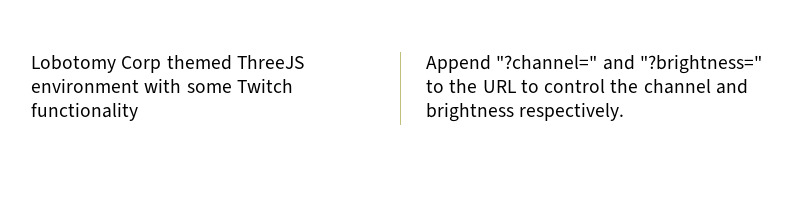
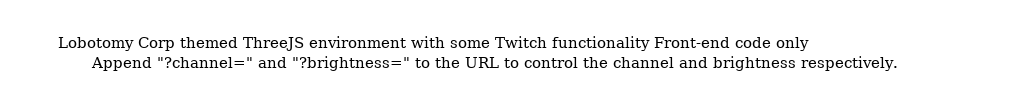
- Lobotomy Corp themed ThreeJS environment with some Twitch functionality
+ Lobotomy Corp themed ThreeJS environment with some Twitch functionality Front-end code only

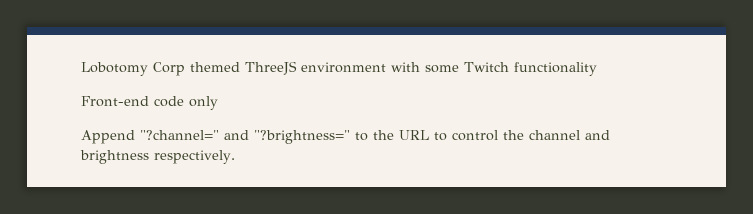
- Lobotomy Corp themed ThreeJS environment with some Twitch functionality Front-end code only
+ Lobotomy Corp themed ThreeJS environment with some Twitch functionality
+ Front-end code only

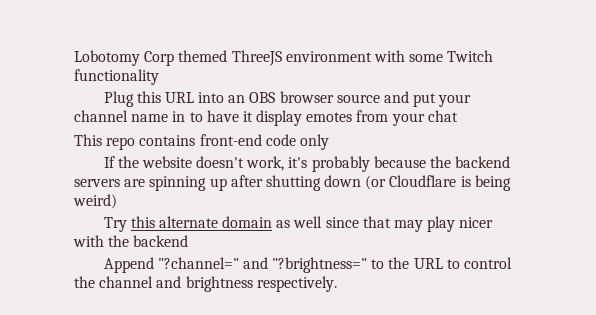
- Front-end code only
+ Plug this URL into an OBS browser source and put your channel name in to have it display emotes from your chat
+ This repo contains front-end code only
+ If the website doesn't work, it's probably because the backend servers are spinning up after shutting down (or Cloudflare is being weird)
+ Try this alternate domain as well since that may play nicer with the backend

